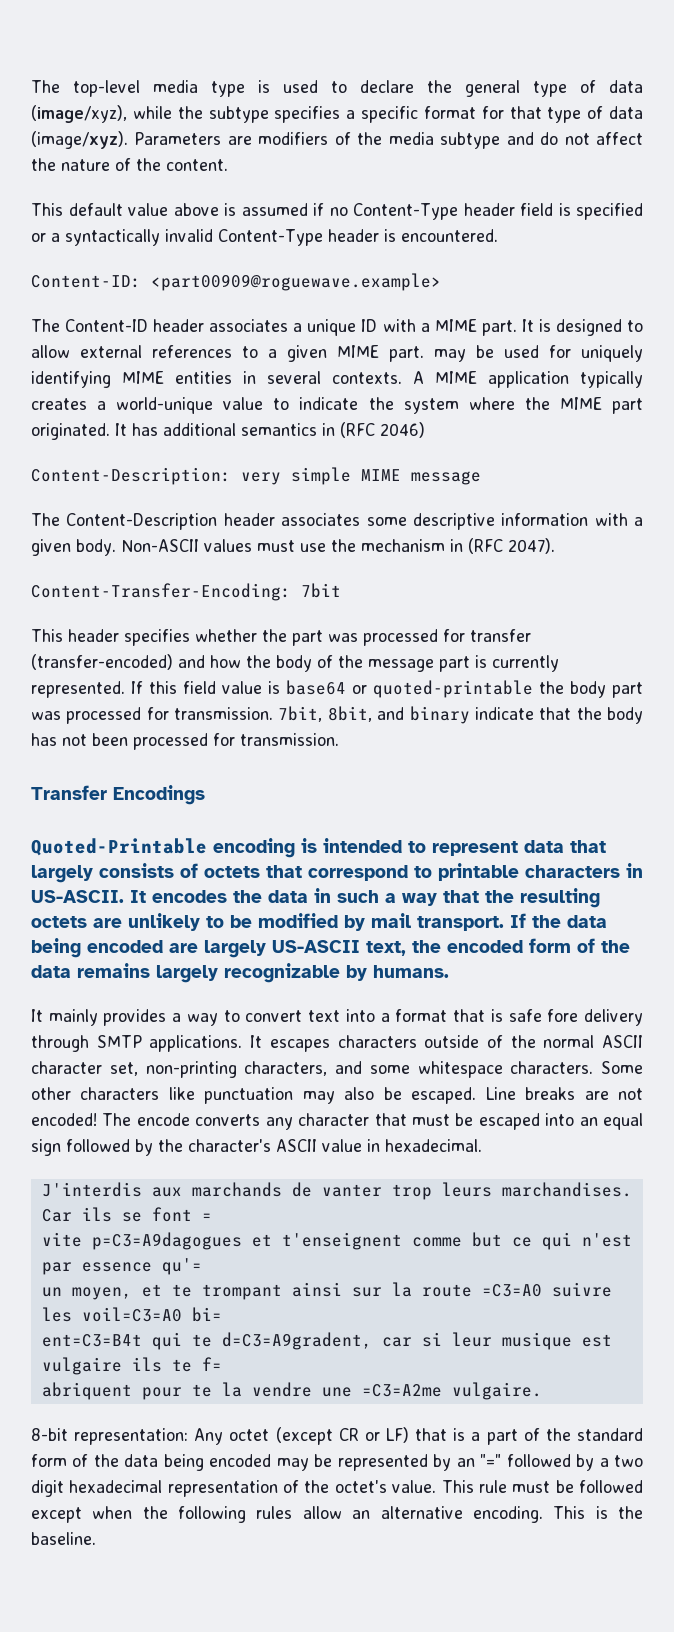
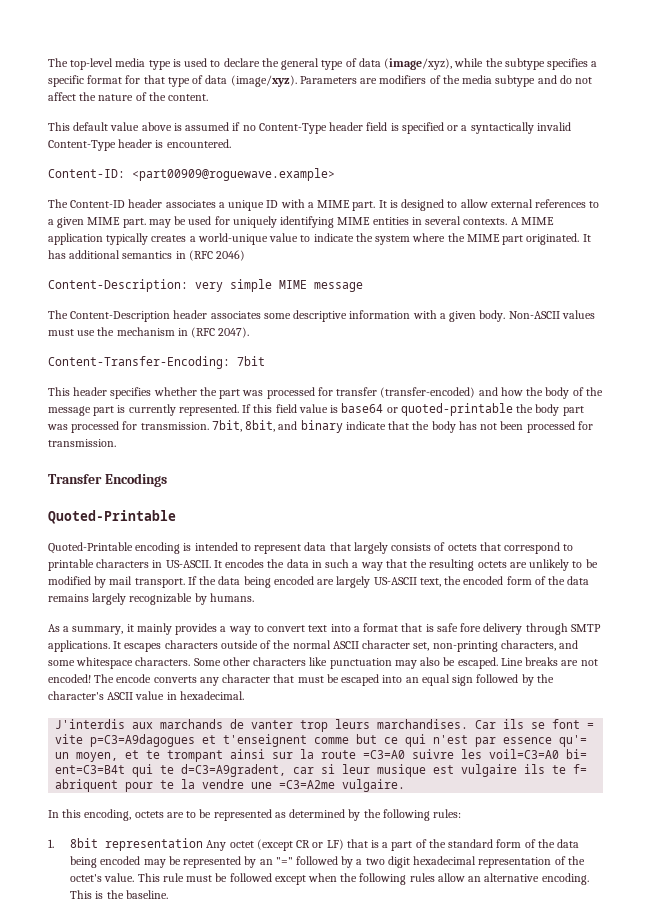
  Transfer Encodings
+ Quoted-Printable
- It mainly provides a way to convert text into a format that is safe fore delivery through SMTP applications.
+ As a summary, it mainly provides a way to convert text into a format that is safe fore delivery through SMTP applications.
- 8-bit representation: Any octet (except CR or LF) that is a part of the standard form of the data being encoded may be represented by an "=" followed by a two digit hexadecimal representation of the octet's value.
+ In this encoding, octets are to be represented as determined by the following rules:
+ 1. 8bit representation Any octet (except CR or LF) that is a part of the standard form of the data being encoded may be represented by an "=" followed by a two digit hexadecimal representation of the octet's value.

